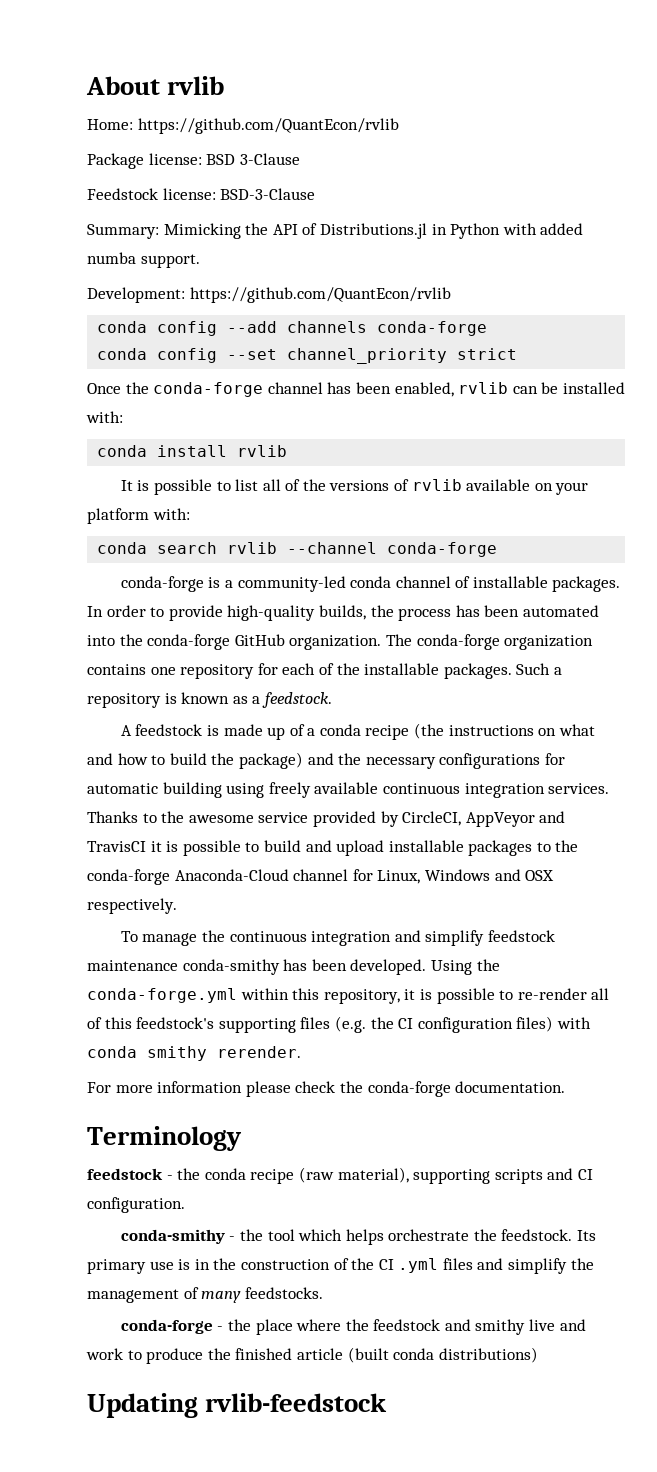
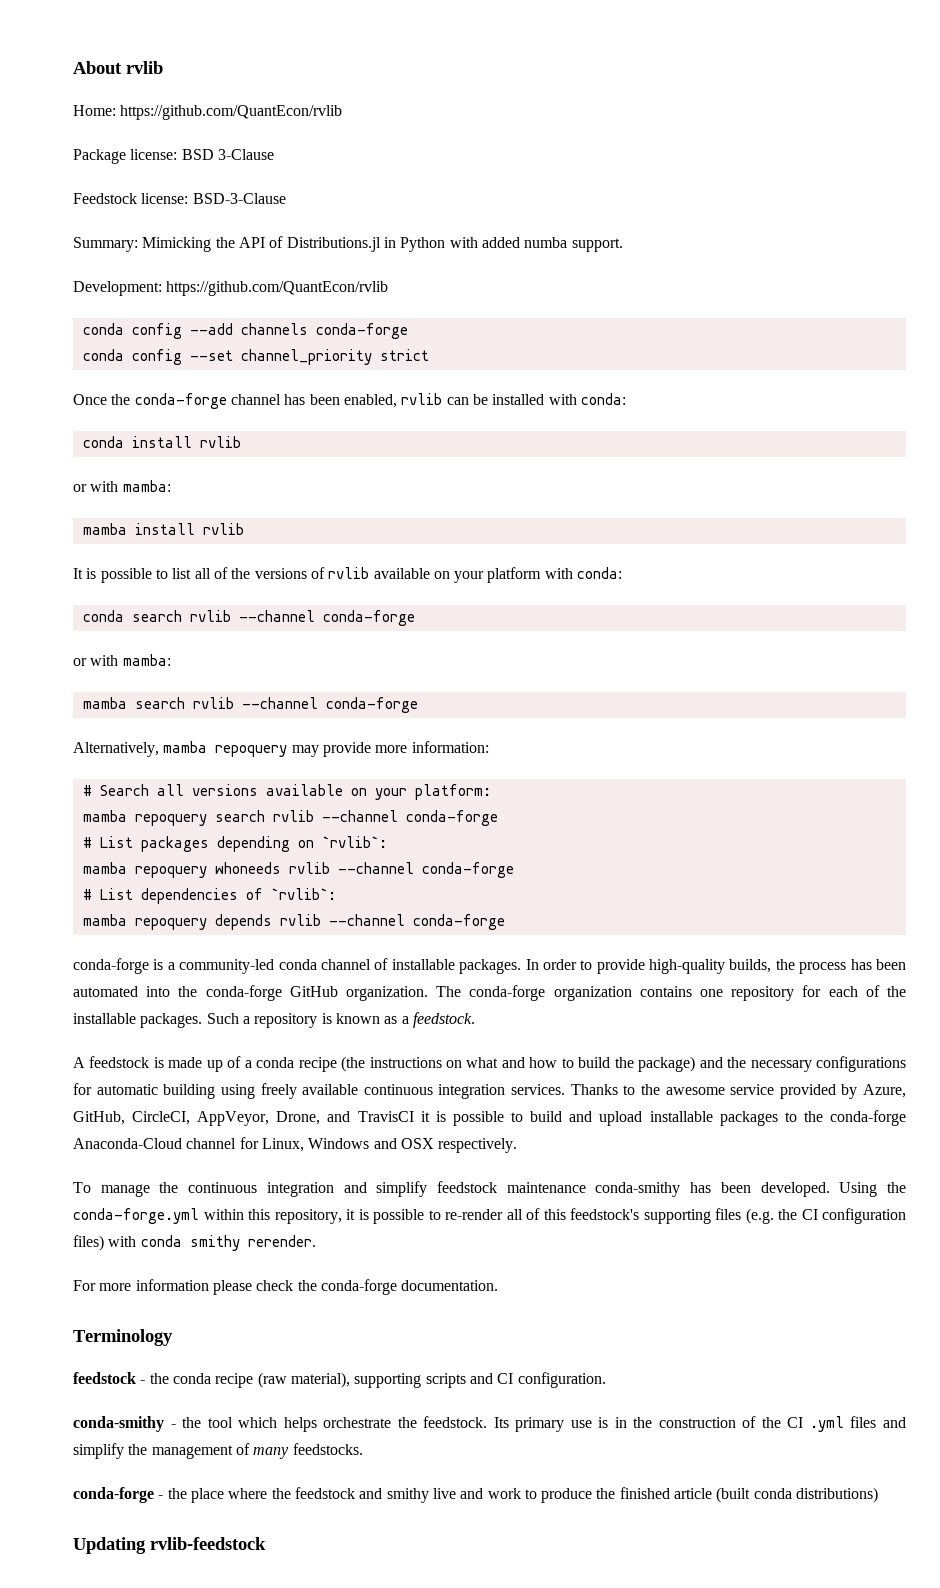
- Once the conda-forge channel has been enabled, rvlib can be installed with:
+ Once the conda-forge channel has been enabled, rvlib can be installed with conda:
  conda install rvlib
+ or with mamba:
+ mamba install rvlib
- It is possible to list all of the versions of rvlib available on your platform with:
+ It is possible to list all of the versions of rvlib available on your platform with conda:
  conda search rvlib --channel conda-forge
+ or with mamba:
+ mamba search rvlib --channel conda-forge
+ Alternatively, mamba repoquery may provide more information:
+ # Search all versions available on your platform:
+ mamba repoquery search rvlib --channel conda-forge
+ # List packages depending on `rvlib`:
+ mamba repoquery whoneeds rvlib --channel conda-forge
+ # List dependencies of `rvlib`:
+ mamba repoquery depends rvlib --channel conda-forge
- Thanks to the awesome service provided by CircleCI, AppVeyor and TravisCI it is possible to build and upload installable packages to the conda-forge Anaconda-Cloud channel for Linux, Windows and OSX respectively.
+ Thanks to the awesome service provided by Azure, GitHub, CircleCI, AppVeyor, Drone, and TravisCI it is possible to build and upload installable packages to the conda-forge Anaconda-Cloud channel for Linux, Windows and OSX respectively.

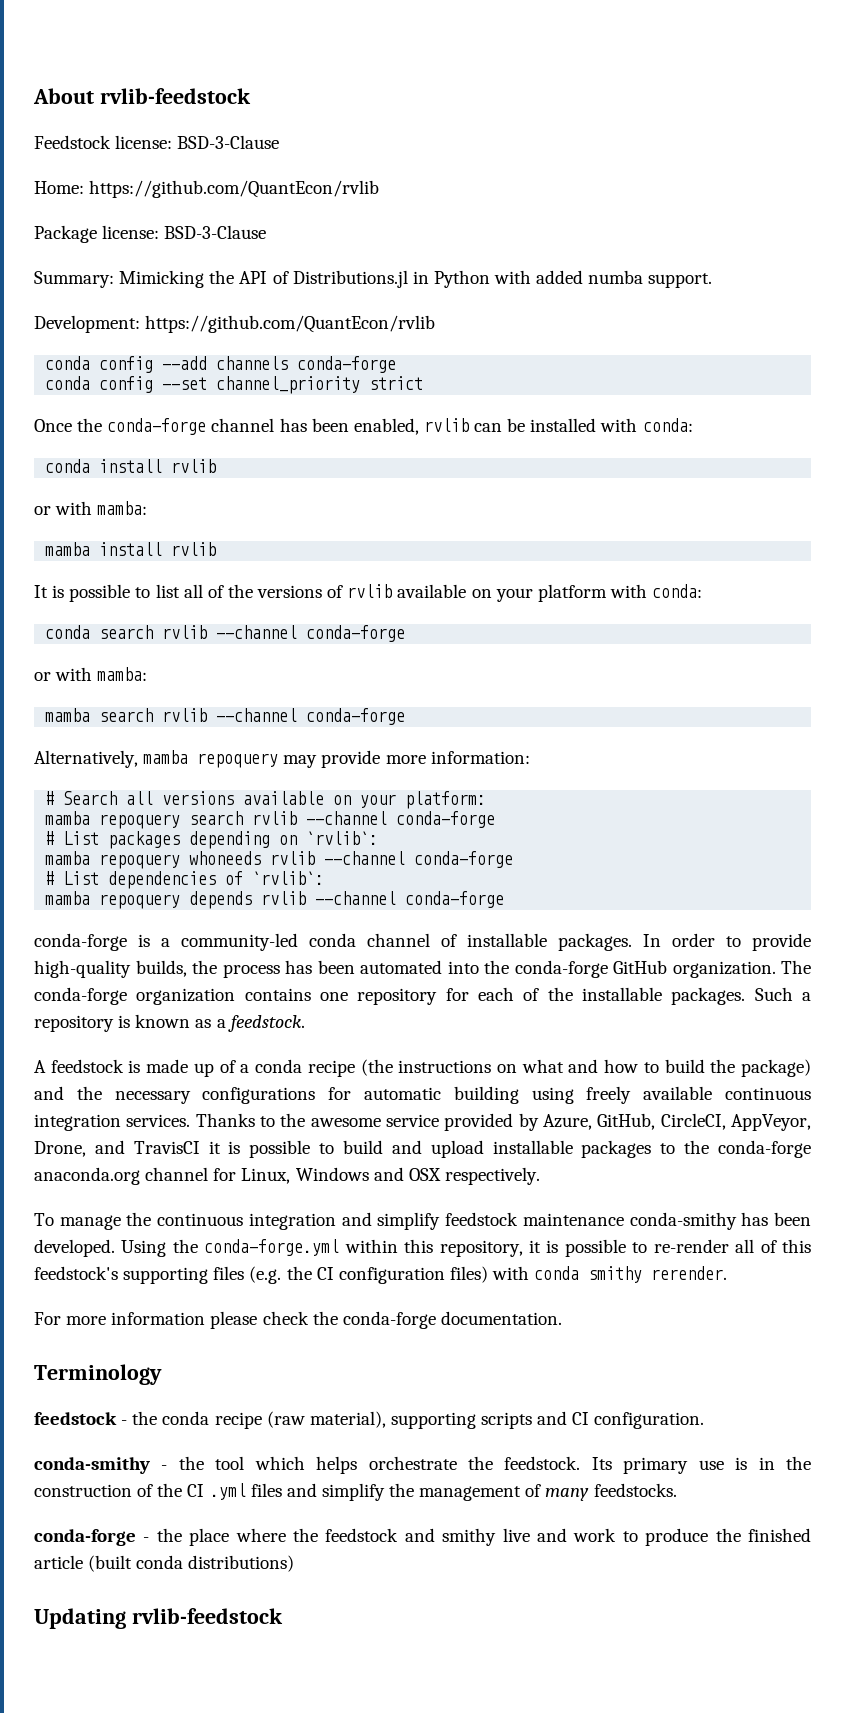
- About rvlib
+ About rvlib-feedstock
+ Feedstock license: BSD-3-Clause
- Package license: BSD 3-Clause
- Feedstock license: BSD-3-Clause
+ Package license: BSD-3-Clause
- Thanks to the awesome service provided by Azure, GitHub, CircleCI, AppVeyor, Drone, and TravisCI it is possible to build and upload installable packages to the conda-forge Anaconda-Cloud channel for Linux, Windows and OSX respectively.
+ Thanks to the awesome service provided by Azure, GitHub, CircleCI, AppVeyor, Drone, and TravisCI it is possible to build and upload installable packages to the conda-forge anaconda.org channel for Linux, Windows and OSX respectively.

